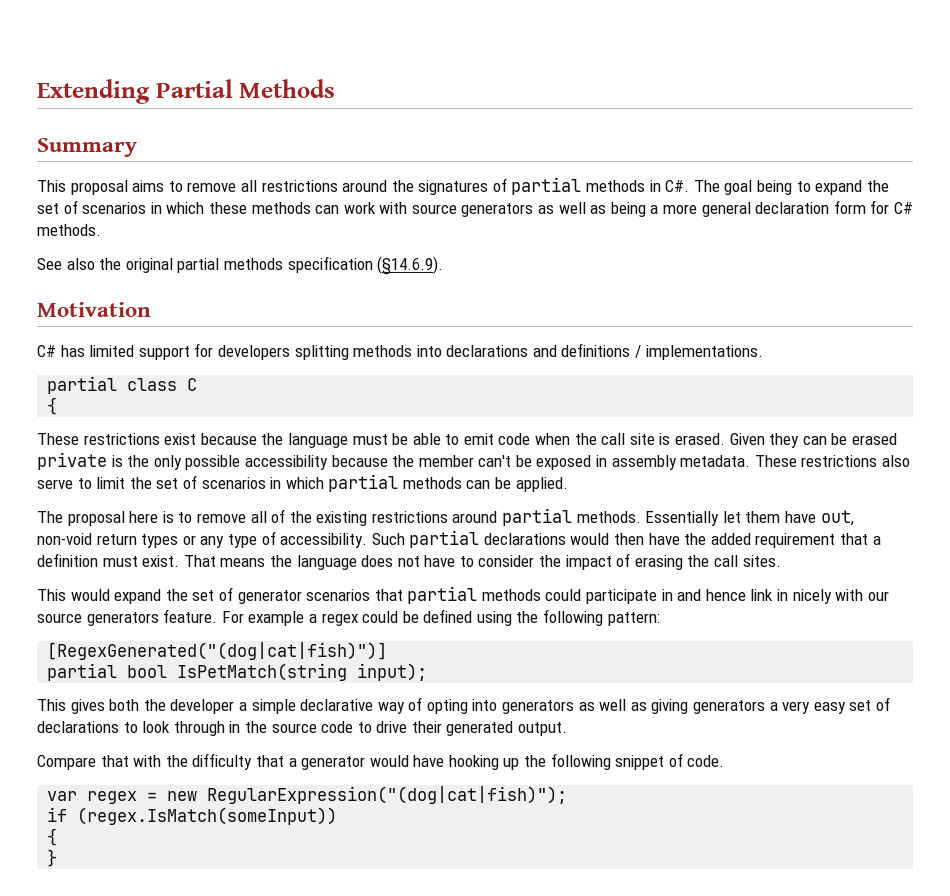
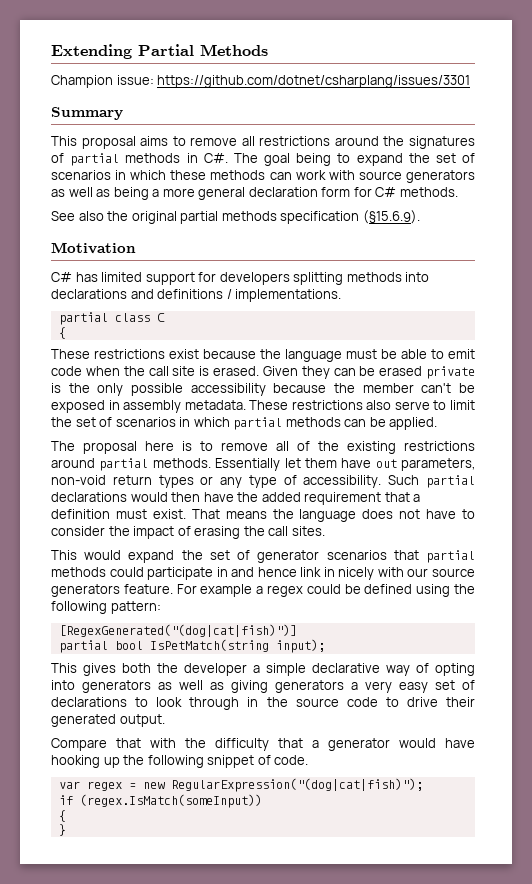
+ Champion issue: https://github.com/dotnet/csharplang/issues/3301
- See also the original partial methods specification (§14.6.9).
+ See also the original partial methods specification (§15.6.9).
- Essentially let them have out, non-void return types or any type of accessibility.
+ Essentially let them have out parameters, non-void return types or any type of accessibility.

